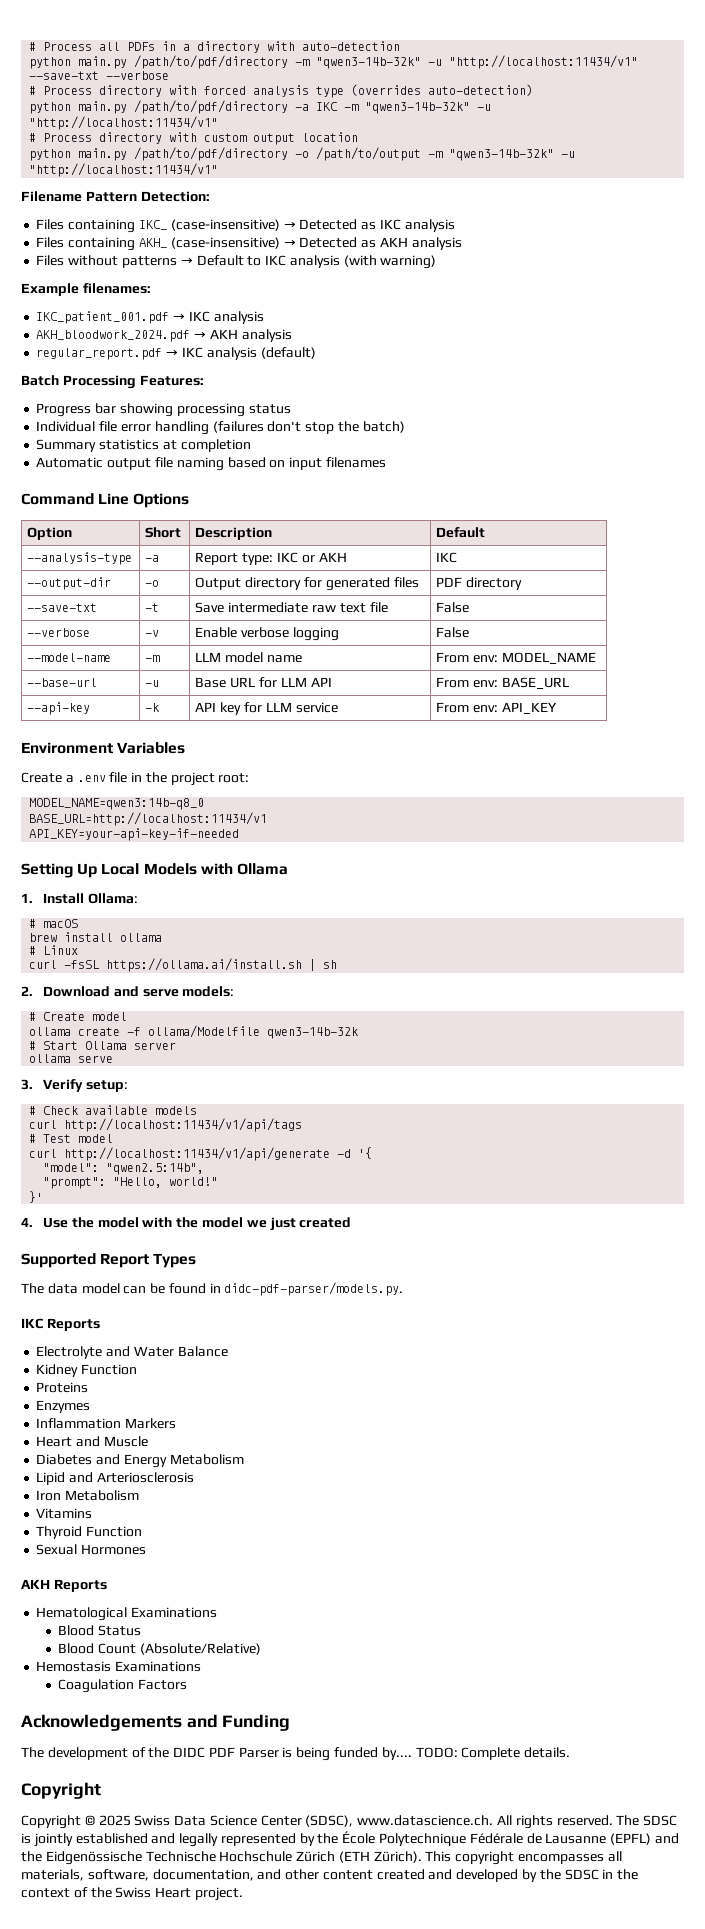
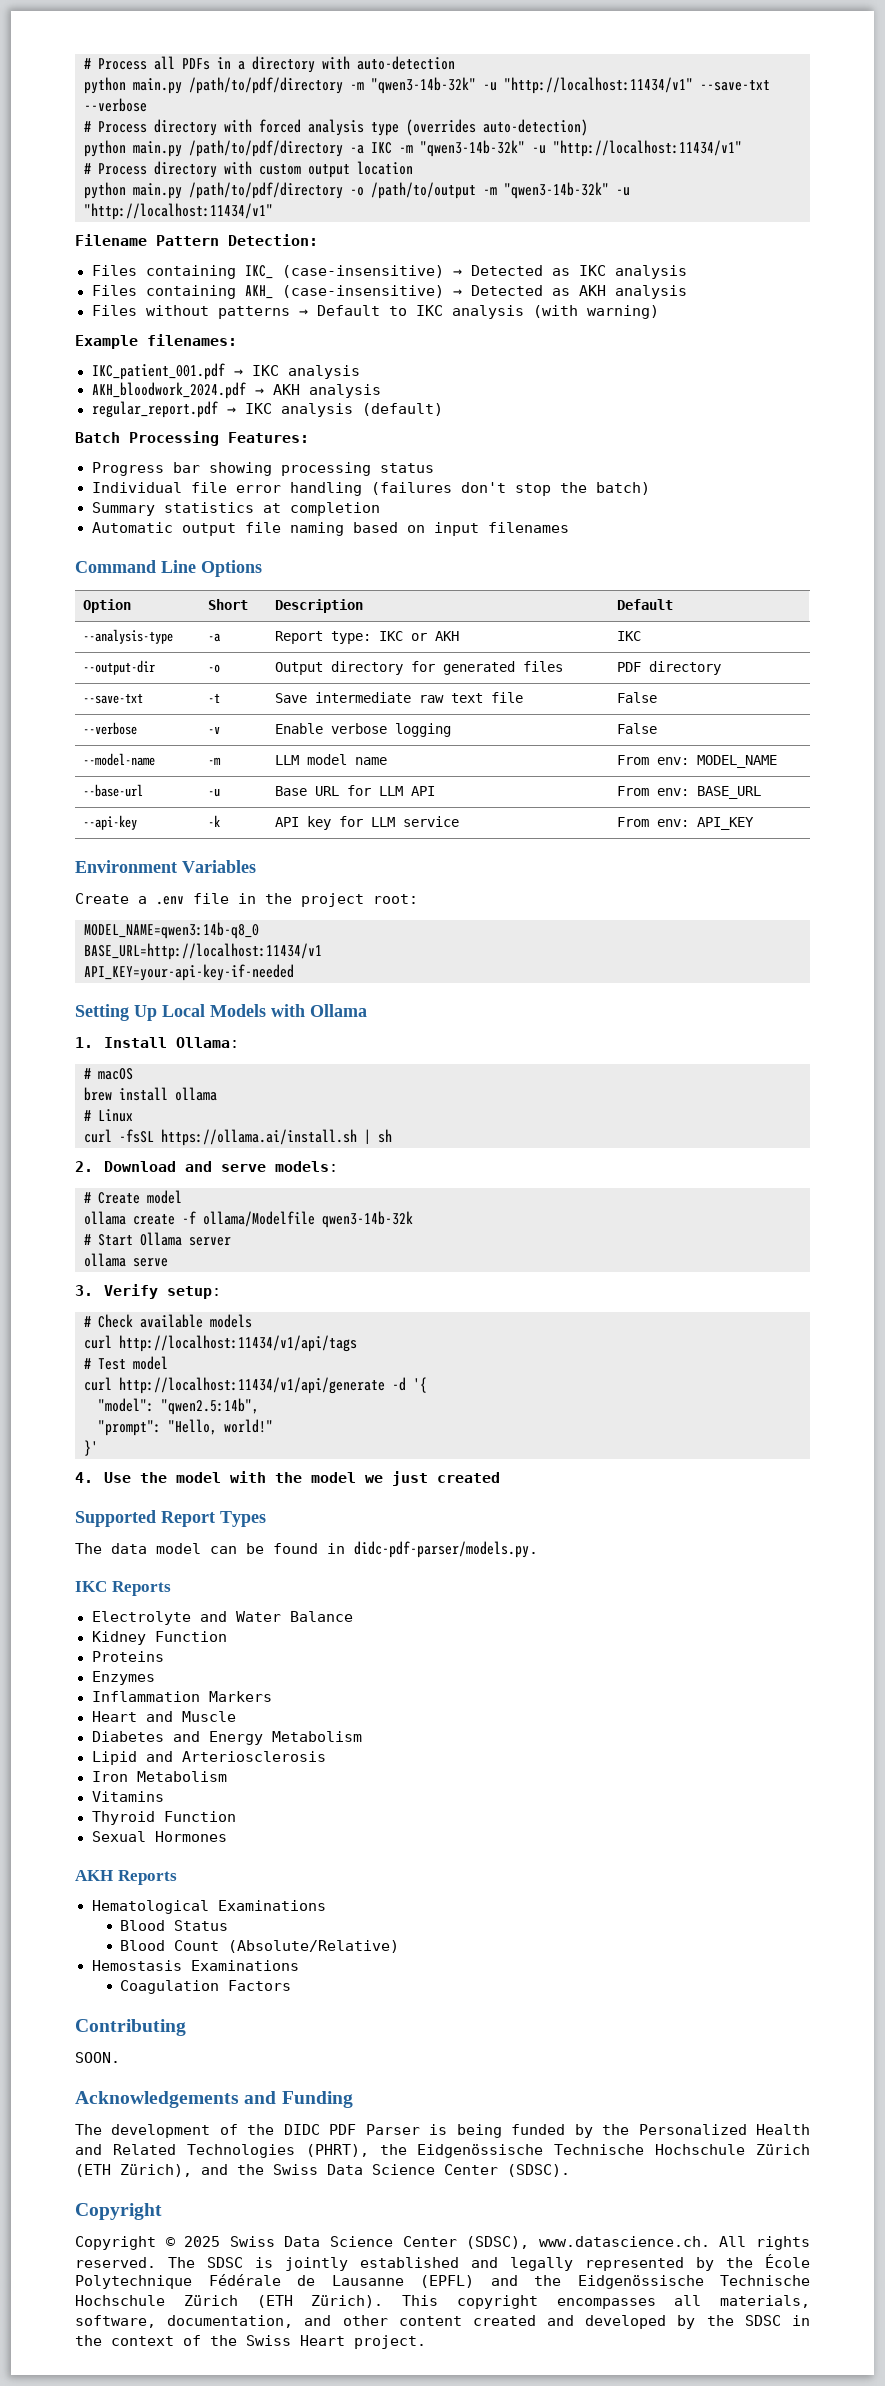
+ Contributing
+ SOON.
- The development of the DIDC PDF Parser is being funded by.... TODO: Complete details.
+ The development of the DIDC PDF Parser is being funded by the Personalized Health and Related Technologies (PHRT), the Eidgenössische Technische Hochschule Zürich (ETH Zürich), and the Swiss Data Science Center (SDSC).

